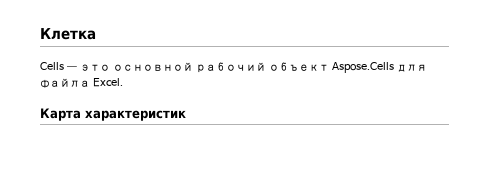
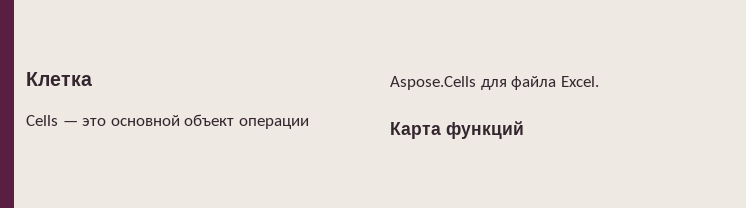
- Cells — это основной рабочий объект Aspose.Cells для файла Excel.
+ Cells — это основной объект операции Aspose.Cells для файла Excel.
- Карта характеристик
+ Карта функций

